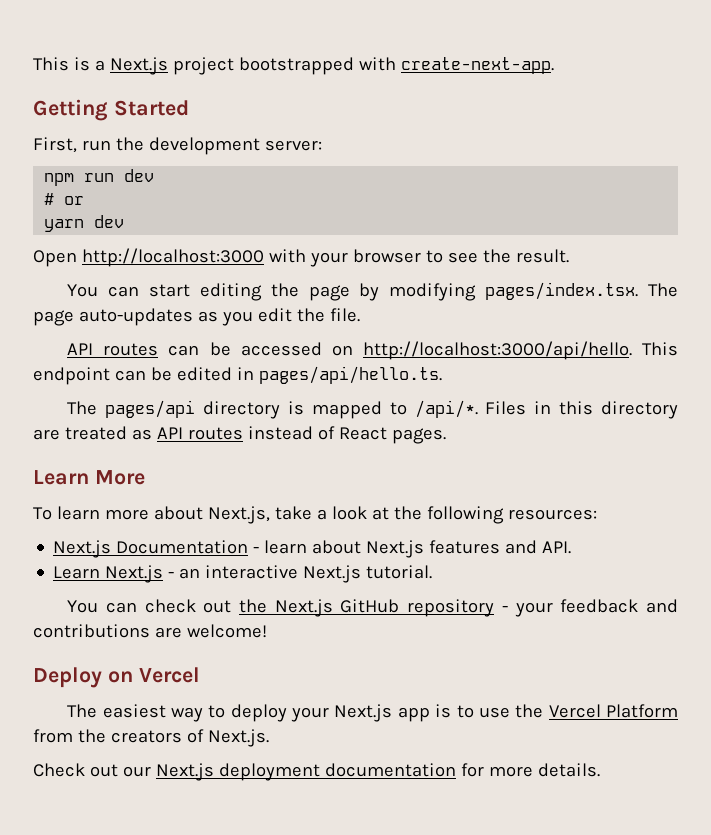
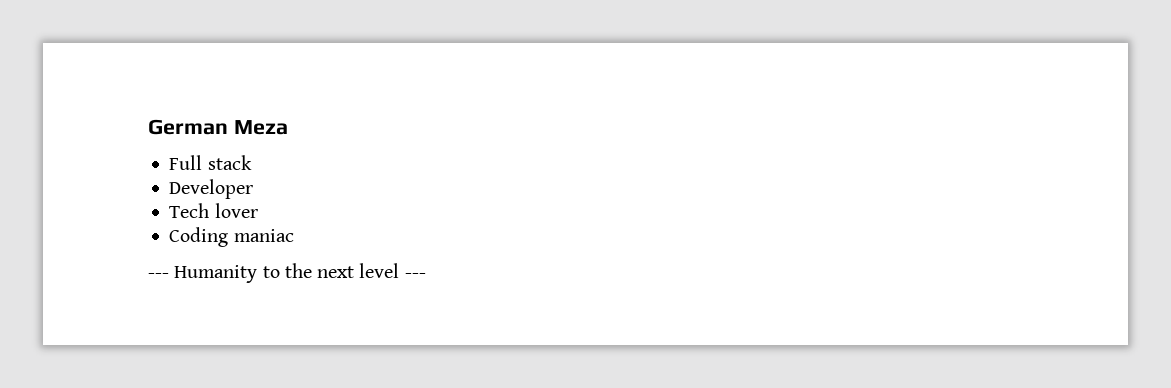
- This is a Next.js project bootstrapped with create-next-app.
- Getting Started
- First, run the development server:
- npm run dev
- # or
- yarn dev
- Open http://localhost:3000 with your browser to see the result.
- You can start editing the page by modifying pages/index.tsx. The page auto-updates as you edit the file.
- API routes can be accessed on http://localhost:3000/api/hello. This endpoint can be edited in pages/api/hello.ts.
- The pages/api directory is mapped to /api/*. Files in this directory are treated as API routes instead of React pages.
- Learn More
- To learn more about Next.js, take a look at the following resources:
- Next.js Documentation - learn about Next.js features and API.
- Learn Next.js - an interactive Next.js tutorial.
- You can check out the Next.js GitHub repository - your feedback and contributions are welcome!
- Deploy on Vercel
- The easiest way to deploy your Next.js app is to use the Vercel Platform from the creators of Next.js.
- Check out our Next.js deployment documentation for more details.
+ German Meza
+ Full stack
+ Developer
+ Tech lover
+ Coding maniac
+ --- Humanity to the next level ---

